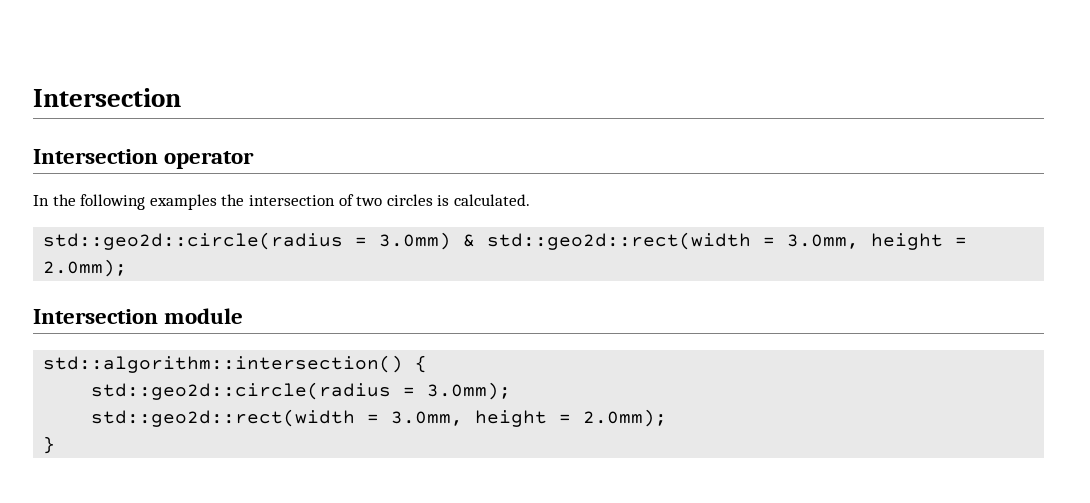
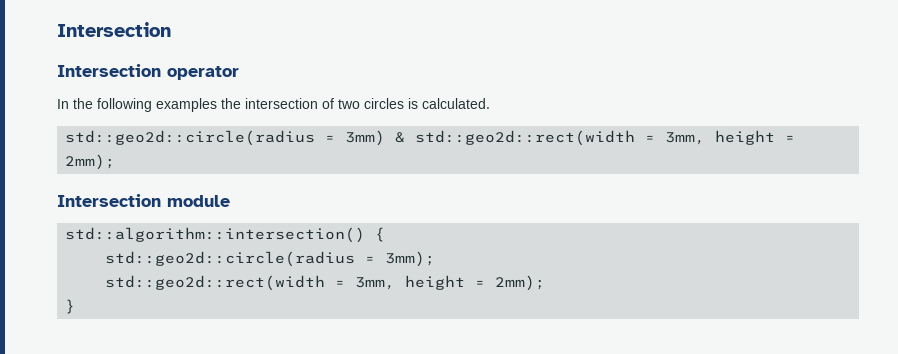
- std::geo2d::circle(radius = 3.0mm) & std::geo2d::rect(width = 3.0mm, height = 2.0mm);
+ std::geo2d::circle(radius = 3mm) & std::geo2d::rect(width = 3mm, height = 2mm);
- std::geo2d::circle(radius = 3.0mm);
- std::geo2d::rect(width = 3.0mm, height = 2.0mm);
+ std::geo2d::circle(radius = 3mm);
+ std::geo2d::rect(width = 3mm, height = 2mm);

